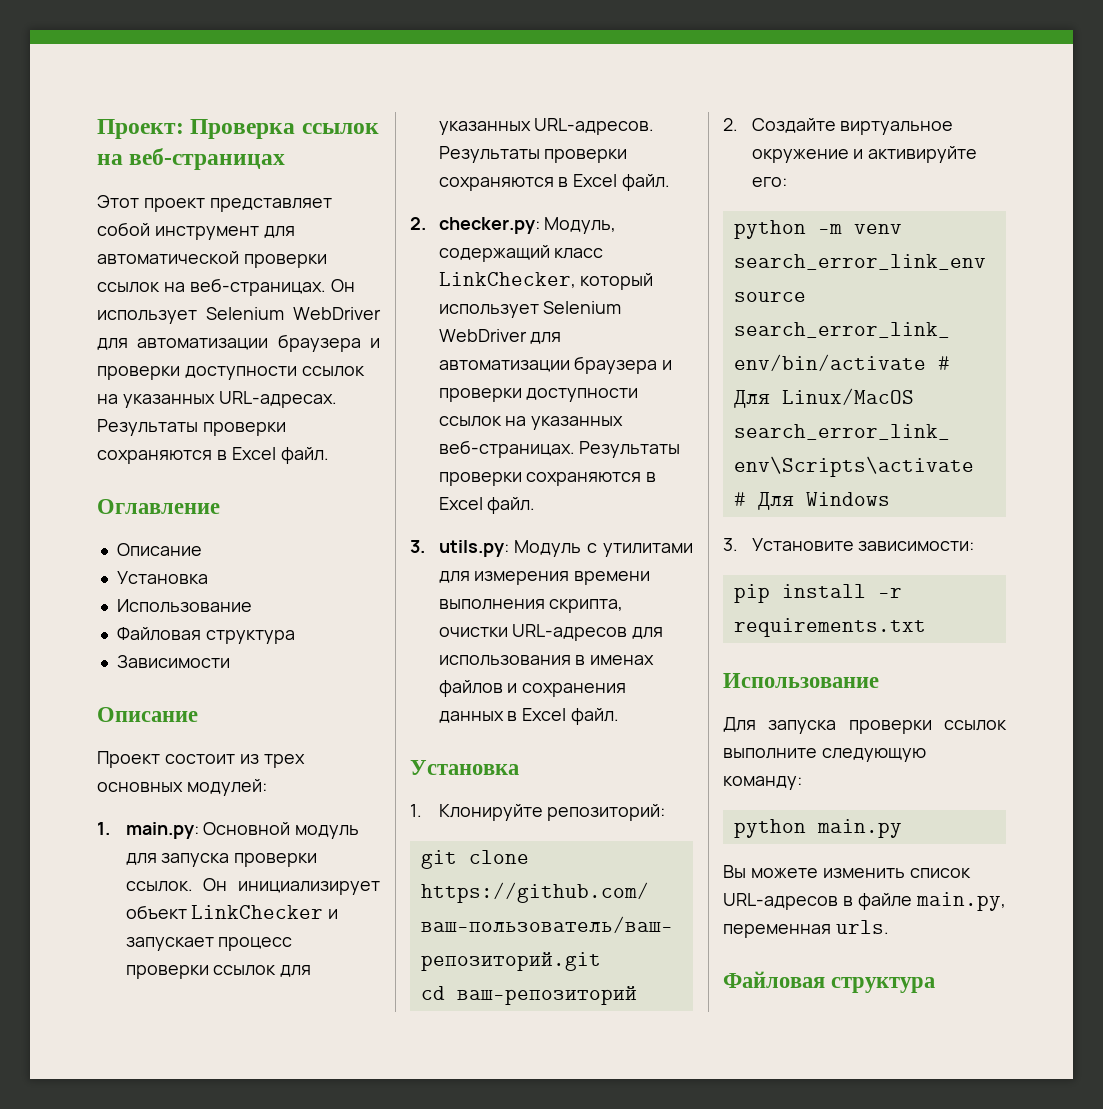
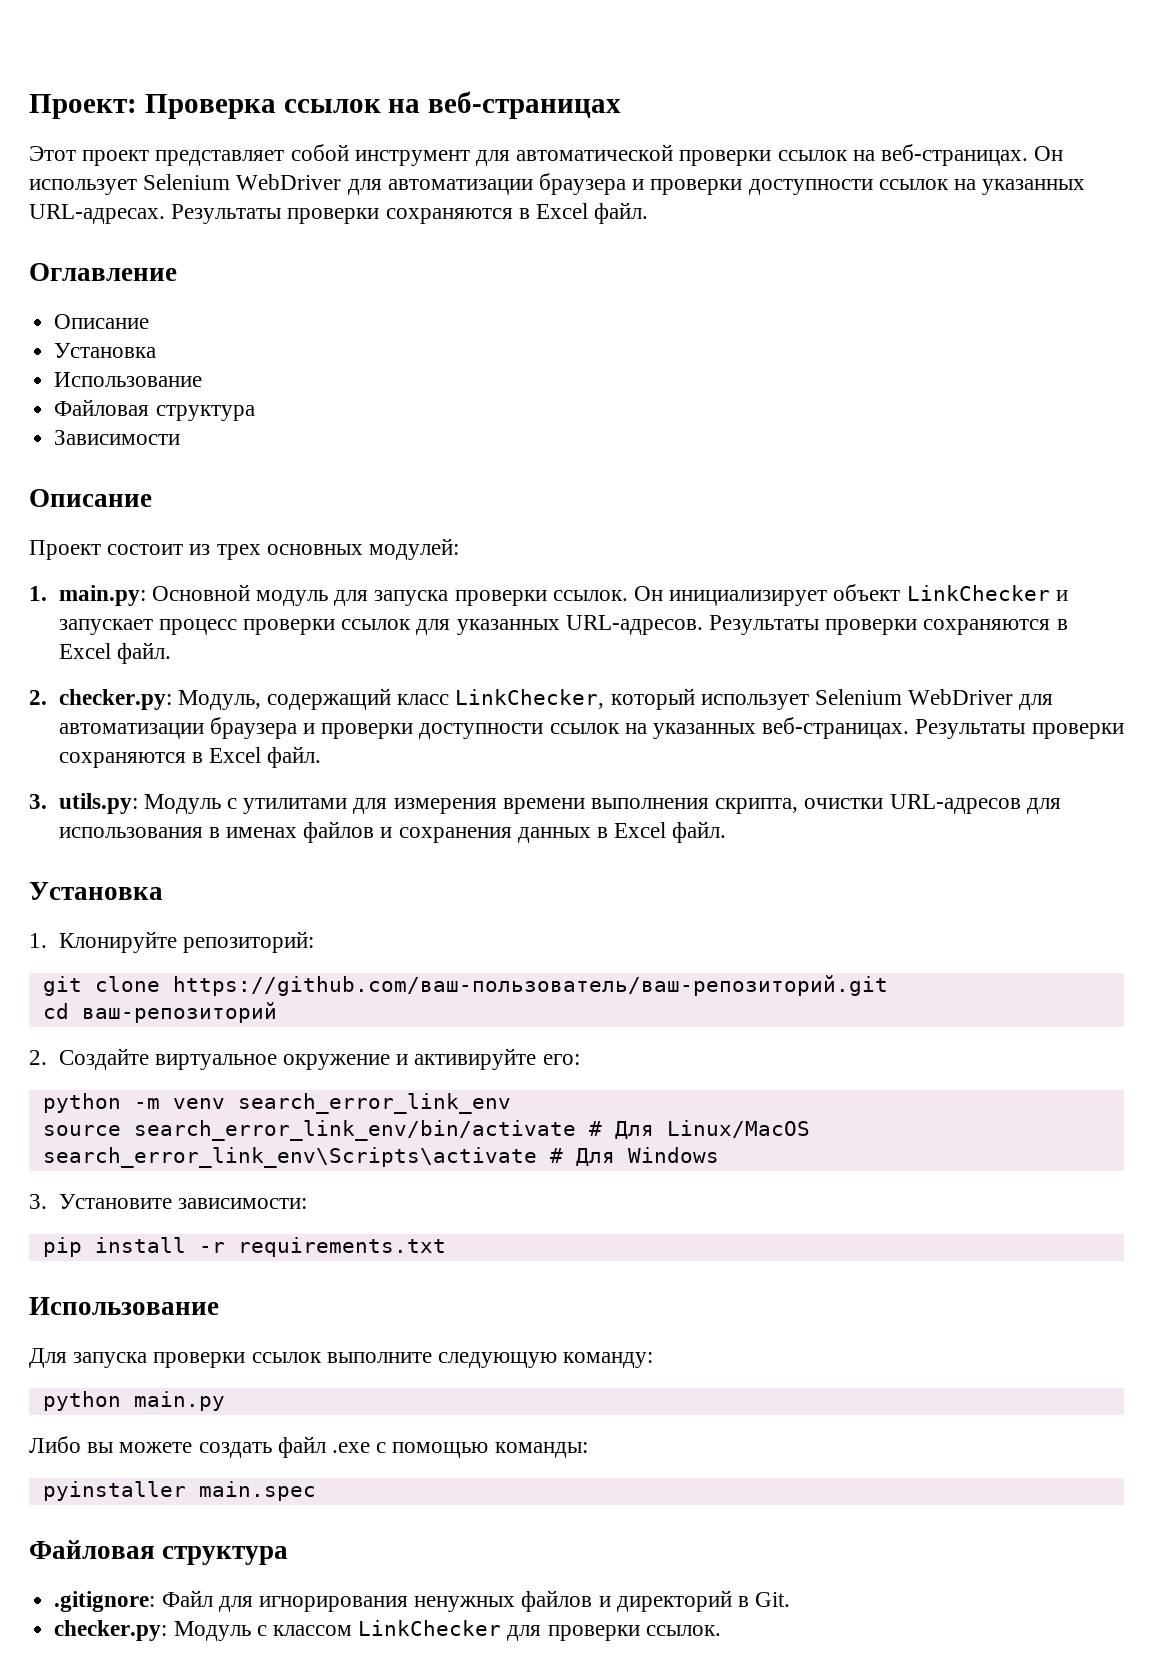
- Вы можете изменить список URL-адресов в файле main.py, переменная urls.
+ Либо вы можете создать файл .exe с помощью команды:
+ pyinstaller main.spec
  Файловая структура
+ .gitignore: Файл для игнорирования ненужных файлов и директорий в Git.
+ checker.py: Модуль с классом LinkChecker для проверки ссылок.

